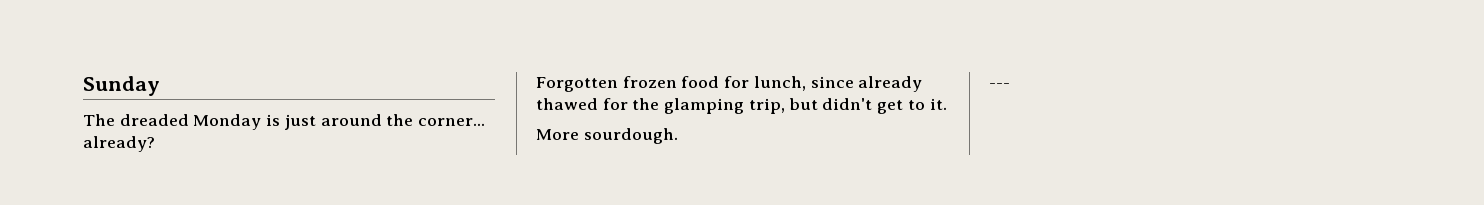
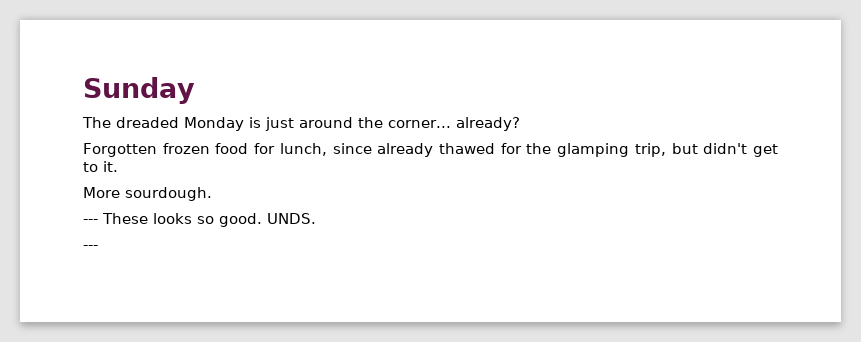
+ --- These looks so good. UNDS.

